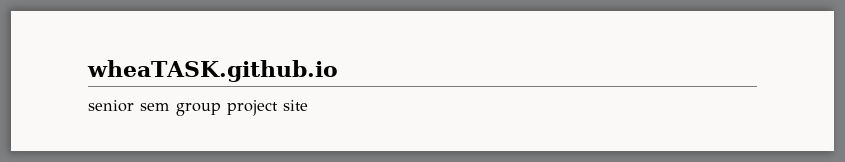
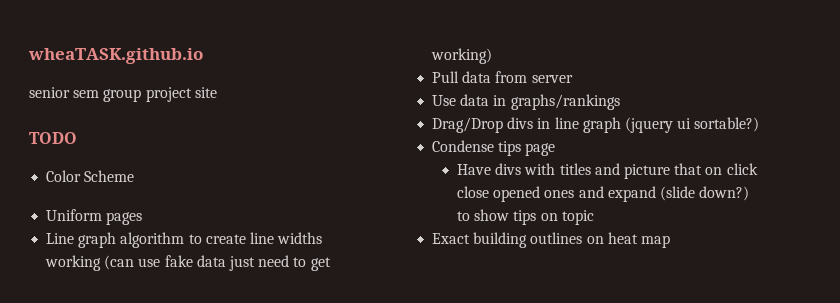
+ TODO
+ Color Scheme
+ Uniform pages
+ Line graph algorithm to create line widths working (can use fake data just need to get working)
+ Pull data from server
+ Use data in graphs/rankings
+ Drag/Drop divs in line graph (jquery ui sortable?)
+ Condense tips page
+ Have divs with titles and picture that on click close opened ones and expand (slide down?) to show tips on topic
+ Exact building outlines on heat map

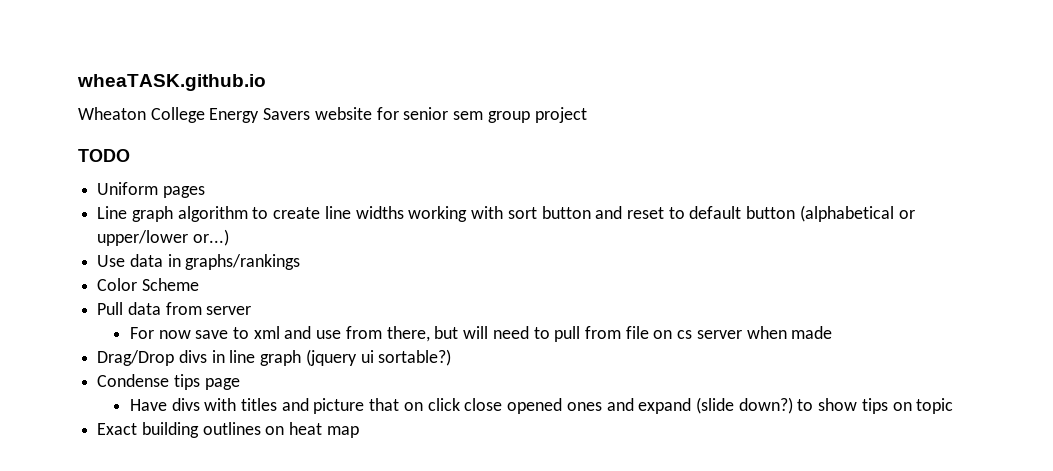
- senior sem group project site
+ Wheaton College Energy Savers website for senior sem group project
- Color Scheme
- Line graph algorithm to create line widths working (can use fake data just need to get working)
+ Line graph algorithm to create line widths working with sort button and reset to default button (alphabetical or upper/lower or...)
+ Use data in graphs/rankings
+ Color Scheme
  Pull data from server
- Use data in graphs/rankings
+ For now save to xml and use from there, but will need to pull from file on cs server when made

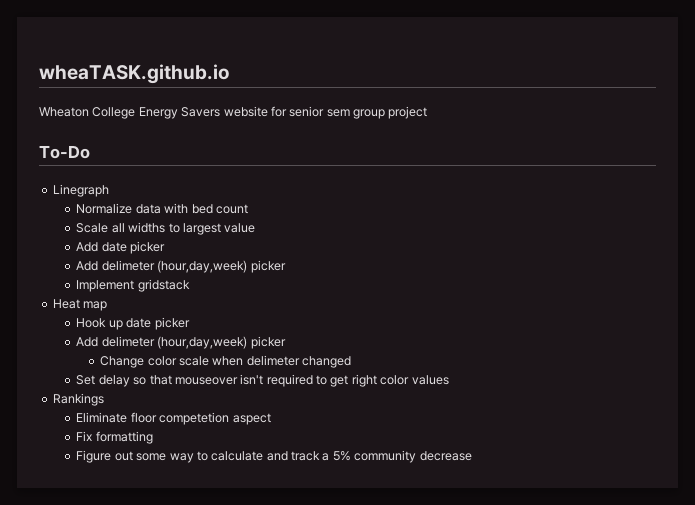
- TODO
- Uniform pages
- Line graph algorithm to create line widths working with sort button and reset to default button (alphabetical or upper/lower or...)
- Use data in graphs/rankings
- Color Scheme
- Pull data from server
- For now save to xml and use from there, but will need to pull from file on cs server when made
- Drag/Drop divs in line graph (jquery ui sortable?)
- Condense tips page
- Have divs with titles and picture that on click close opened ones and expand (slide down?) to show tips on topic
- Exact building outlines on heat map
+ To-Do
+ Linegraph
+ Normalize data with bed count
+ Scale all widths to largest value
+ Add date picker
+ Add delimeter (hour,day,week) picker
+ Implement gridstack
+ Heat map
+ Hook up date picker
+ Add delimeter (hour,day,week) picker
+ Change color scale when delimeter changed
+ Set delay so that mouseover isn't required to get right color values
+ Rankings
+ Eliminate floor competetion aspect
+ Fix formatting
+ Figure out some way to calculate and track a 5% community decrease

